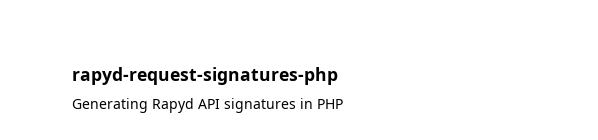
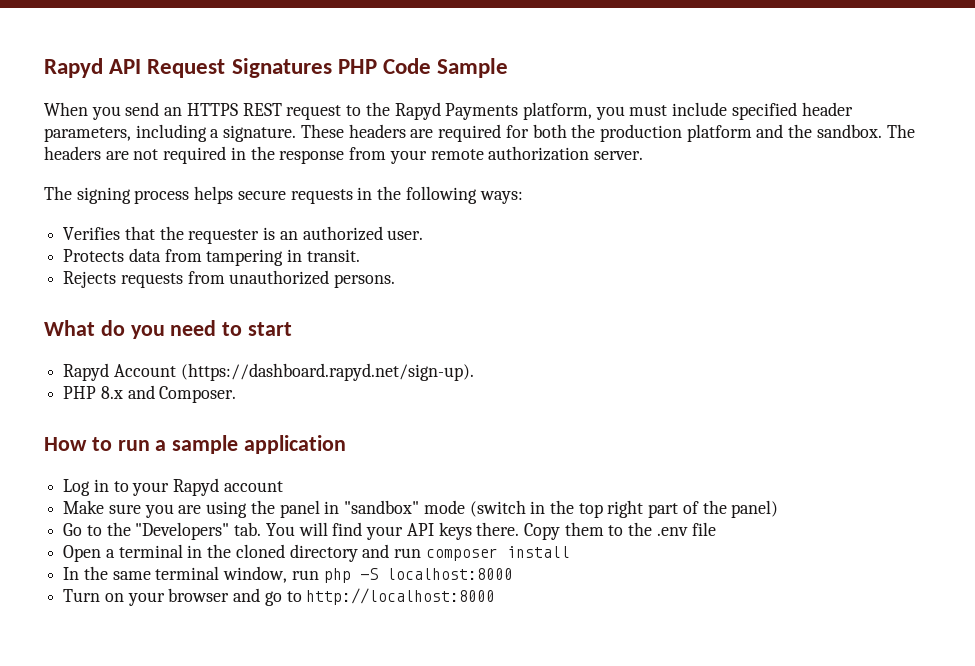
- rapyd-request-signatures-php
- Generating Rapyd API signatures in PHP
+ Rapyd API Request Signatures PHP Code Sample
+ When you send an HTTPS REST request to the Rapyd Payments platform, you must include specified header parameters, including a signature. These headers are required for both the production platform and the sandbox. The headers are not required in the response from your remote authorization server.
+ The signing process helps secure requests in the following ways:
+ Verifies that the requester is an authorized user.
+ Protects data from tampering in transit.
+ Rejects requests from unauthorized persons.
+ What do you need to start
+ Rapyd Account (https://dashboard.rapyd.net/sign-up).
+ PHP 8.x and Composer.
+ How to run a sample application
+ Log in to your Rapyd account
+ Make sure you are using the panel in "sandbox" mode (switch in the top right part of the panel)
+ Go to the "Developers" tab. You will find your API keys there. Copy them to the .env file
+ Open a terminal in the cloned directory and run composer install
+ In the same terminal window, run php -S localhost:8000
+ Turn on your browser and go to http://localhost:8000

